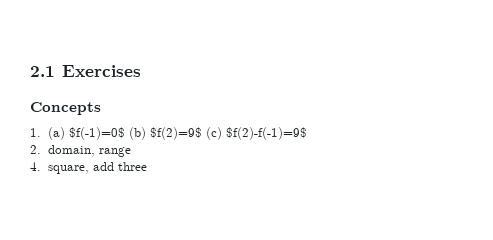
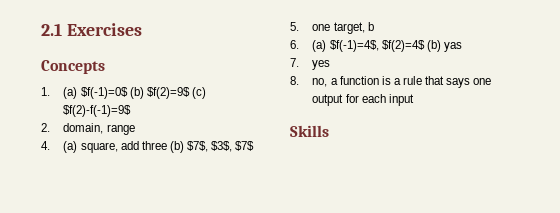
- 4. square, add three
+ 4. (a) square, add three (b) $7$, $3$, $7$
+ 5. one target, b
+ 6. (a) $f(-1)=4$, $f(2)=4$ (b) yas
+ 7. yes
+ 8. no, a function is a rule that says one output for each input
+ Skills

